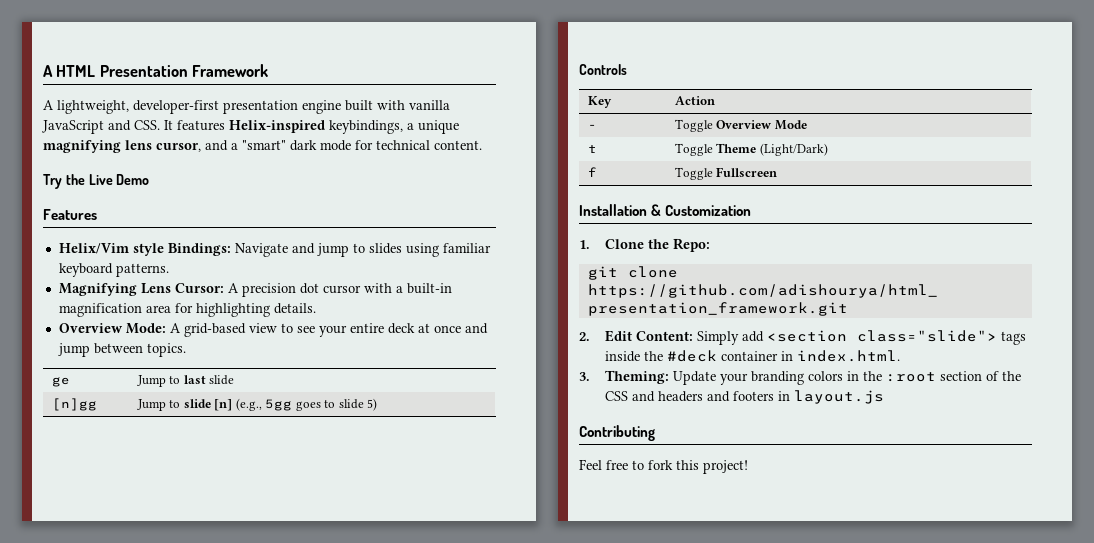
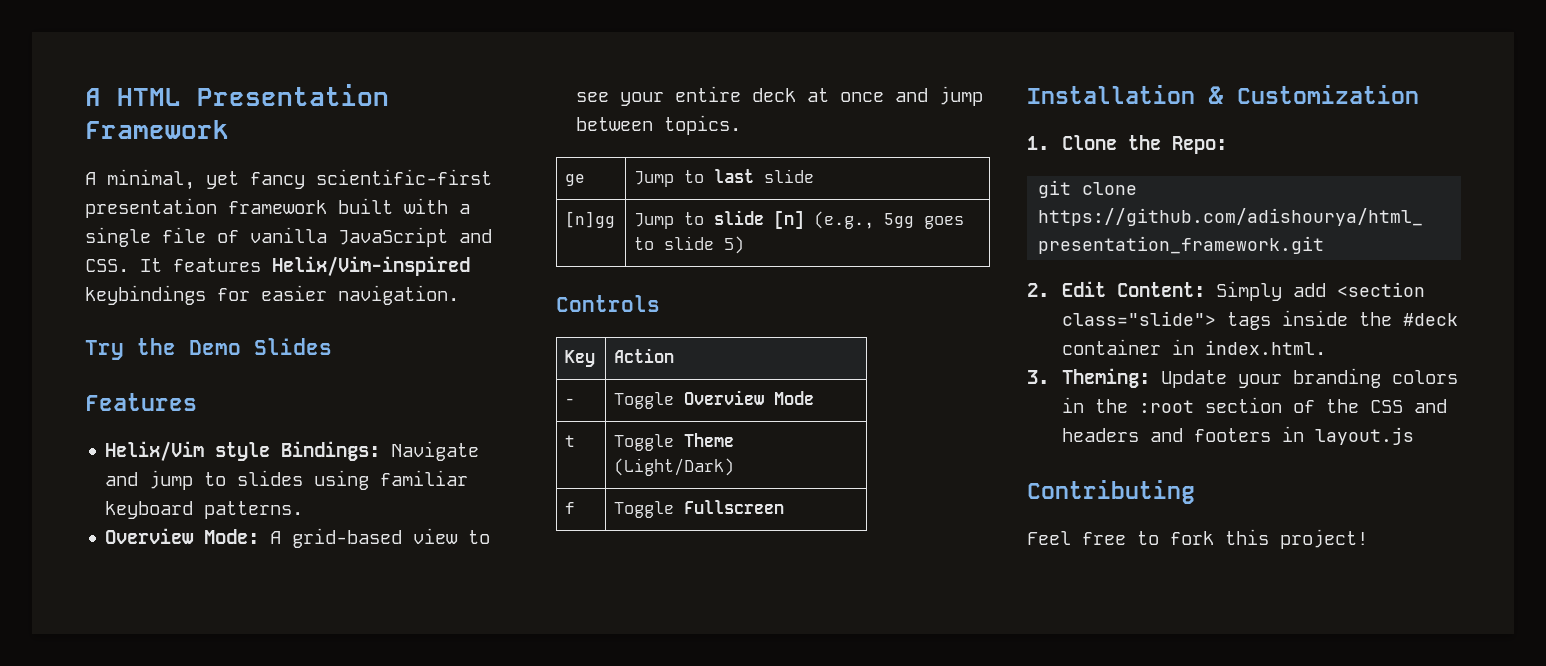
- A lightweight, developer-first presentation engine built with vanilla JavaScript and CSS. It features Helix-inspired keybindings, a unique magnifying lens cursor, and a "smart" dark mode for technical content.
+ A minimal, yet fancy scientific-first presentation framework built with a single file of vanilla JavaScript and CSS. It features Helix/Vim-inspired keybindings for easier navigation.
- Try the Live Demo
+ Try the Demo Slides
- Magnifying Lens Cursor: A precision dot cursor with a built-in magnification area for highlighting details.

